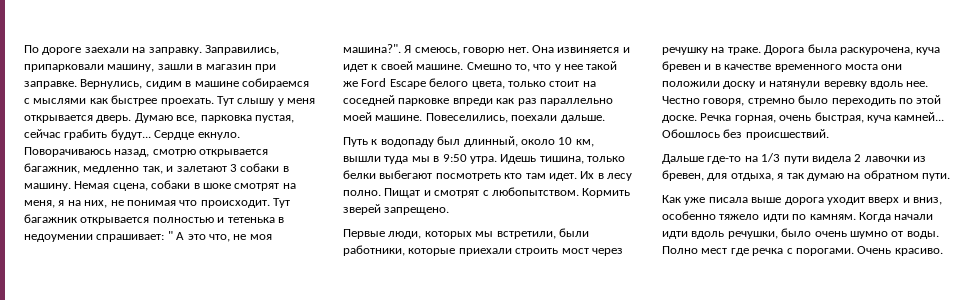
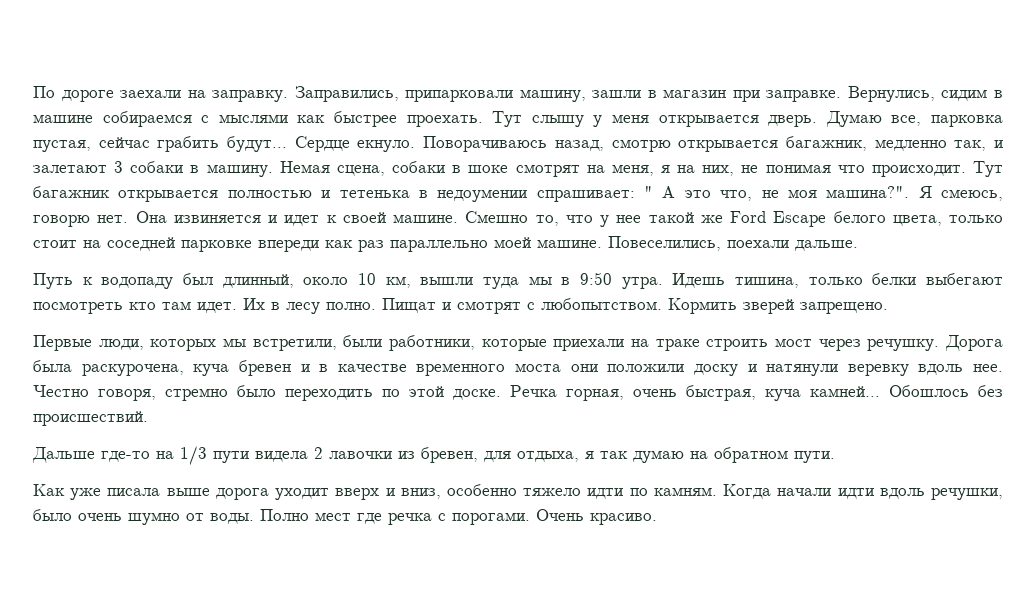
- Смешно то, что у нее такой же Ford Escape белого цвета, только стоит на соседней парковке впреди как раз параллельно моей машине.
+ Смешно то, что у нее такой же Ford Escape белого цвета, только стоит на соседней парковке впереди как раз параллельно моей машине.
- Первые люди, которых мы встретили, были работники, которые приехали строить мост через речушку на траке.
+ Первые люди, которых мы встретили, были работники, которые приехали на траке строить мост через речушку.

